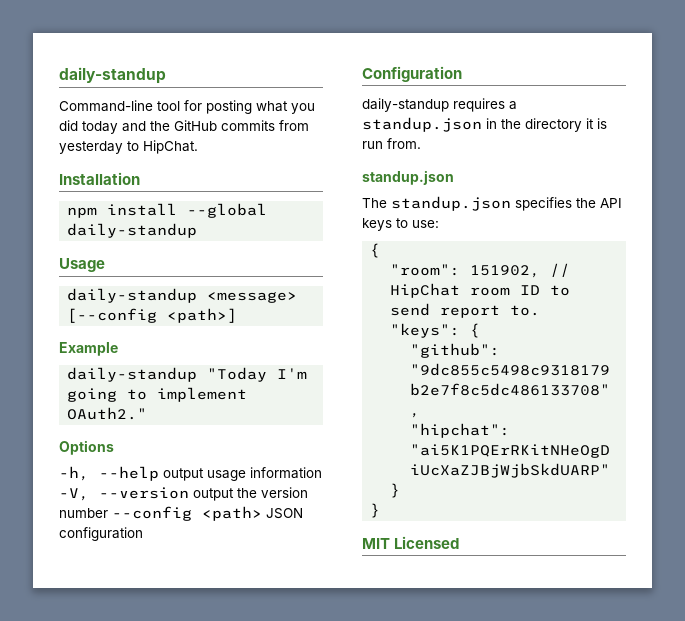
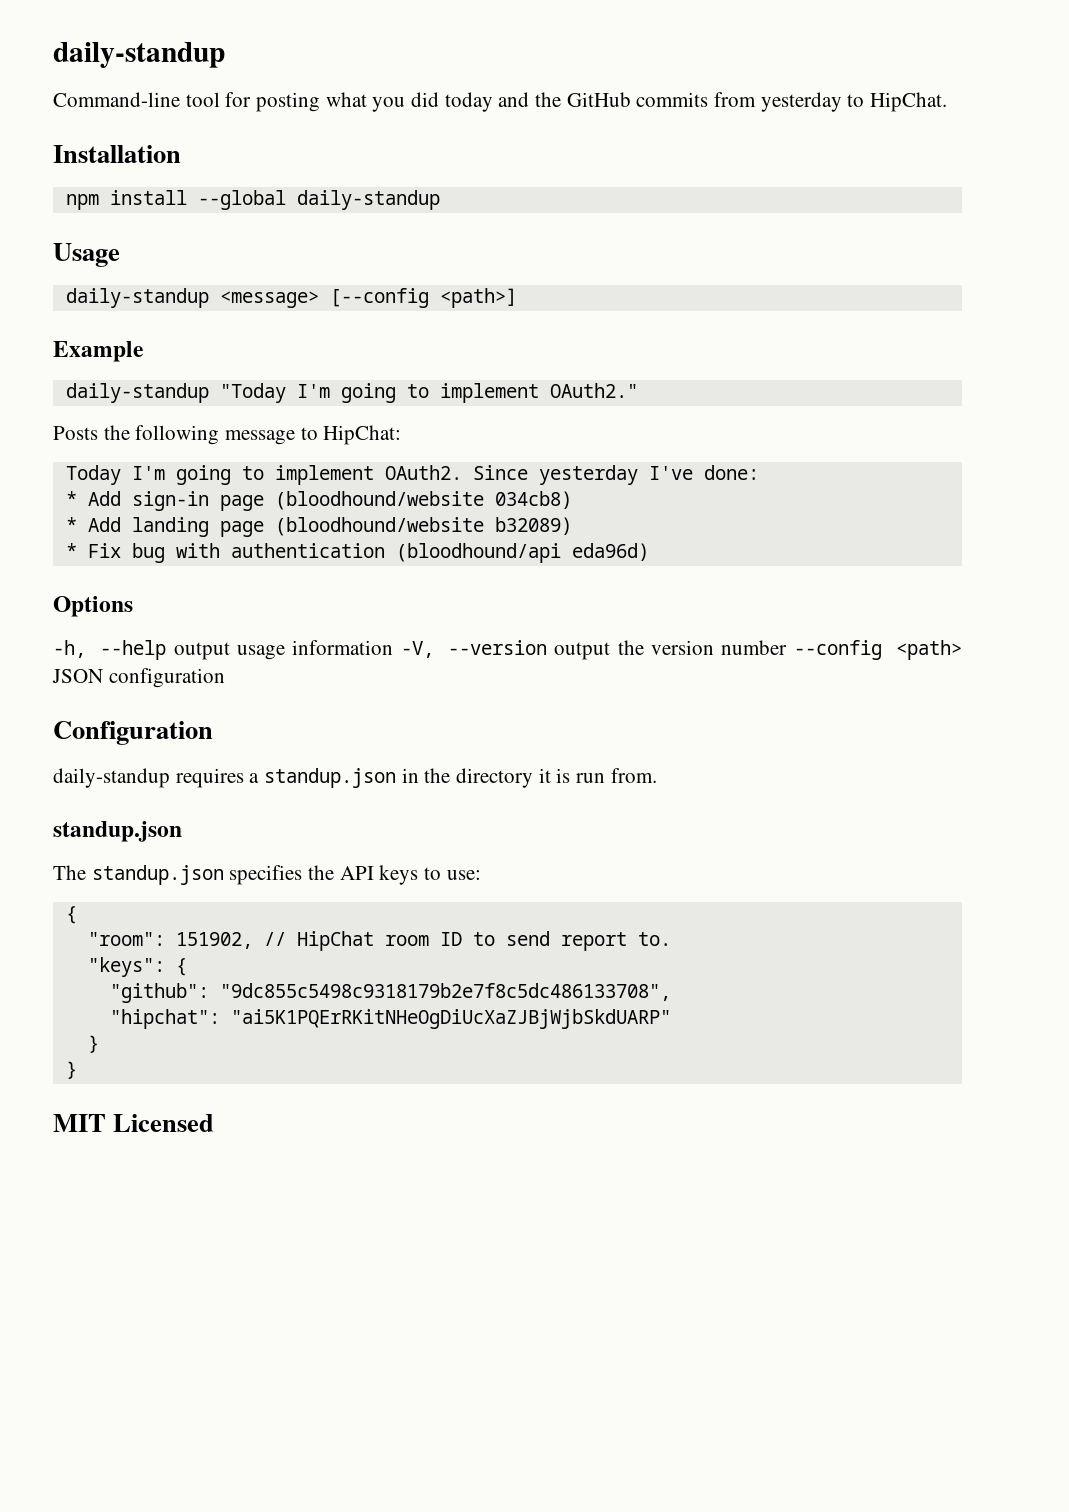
+ Posts the following message to HipChat:
+ Today I'm going to implement OAuth2. Since yesterday I've done:
+ * Add sign-in page (bloodhound/website 034cb8)
+ * Add landing page (bloodhound/website b32089)
+ * Fix bug with authentication (bloodhound/api eda96d)

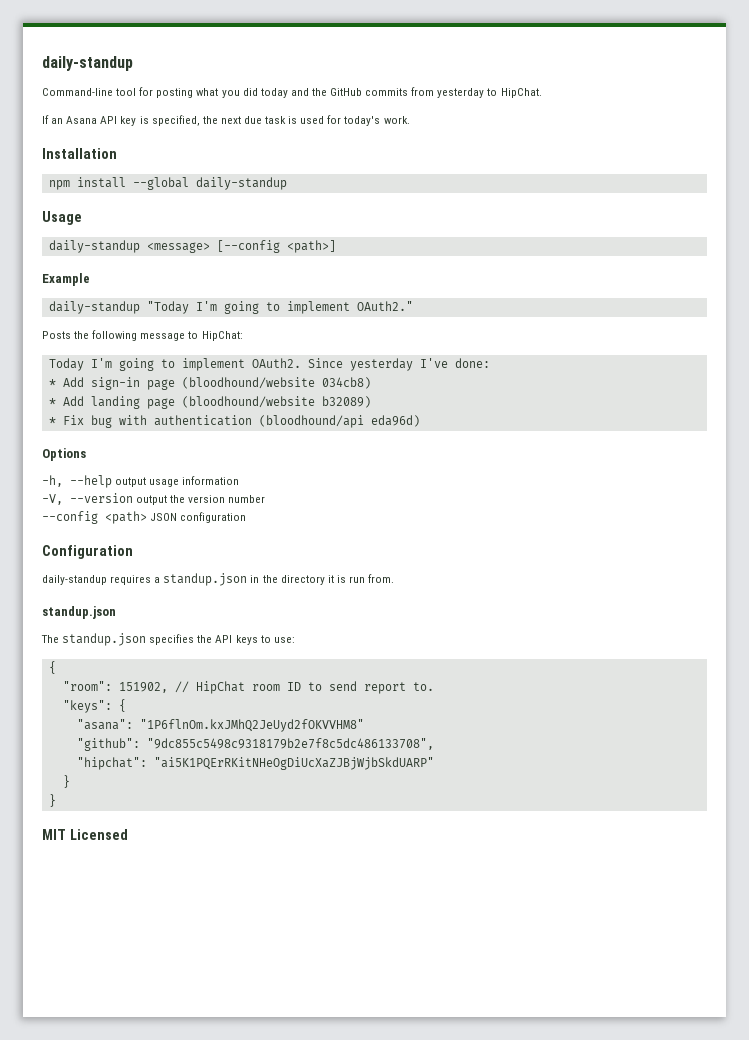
+ If an Asana API key is specified, the next due task is used for today's work.
- -h, --help output usage information -V, --version output the version number --config <path> JSON configuration
+ -h, --help output usage information
+ -V, --version output the version number
+ --config <path> JSON configuration
+ "asana": "1P6flnOm.kxJMhQ2JeUyd2fOKVVHM8"

